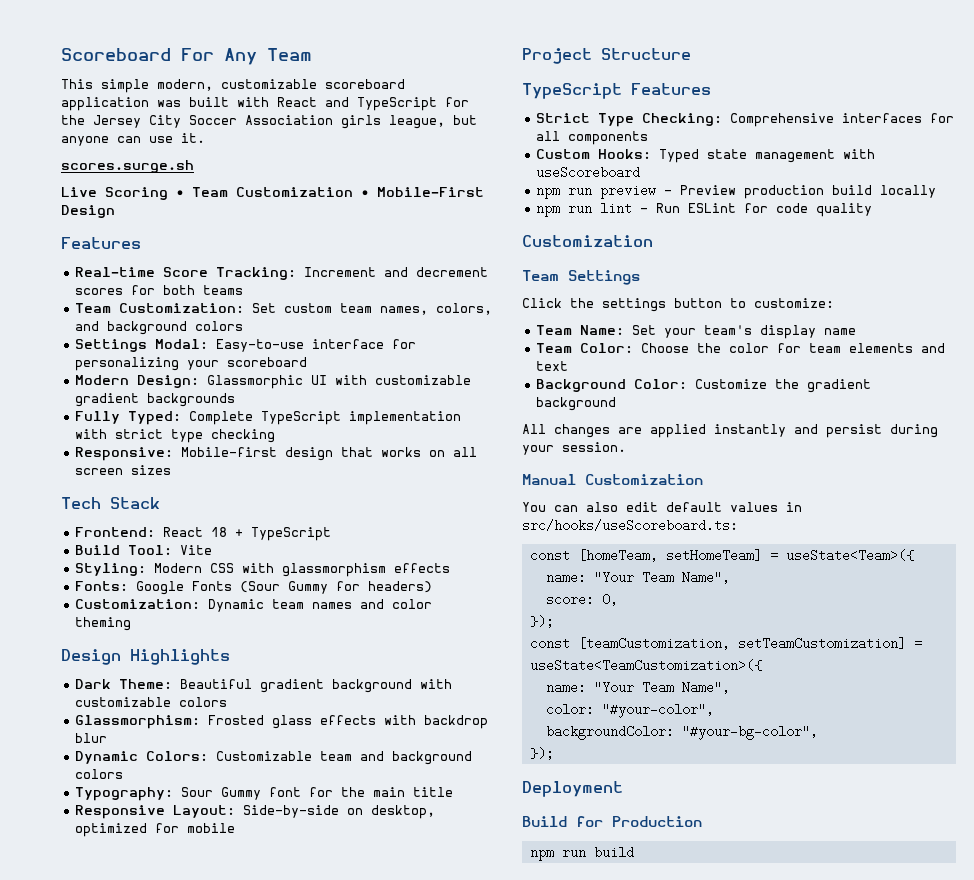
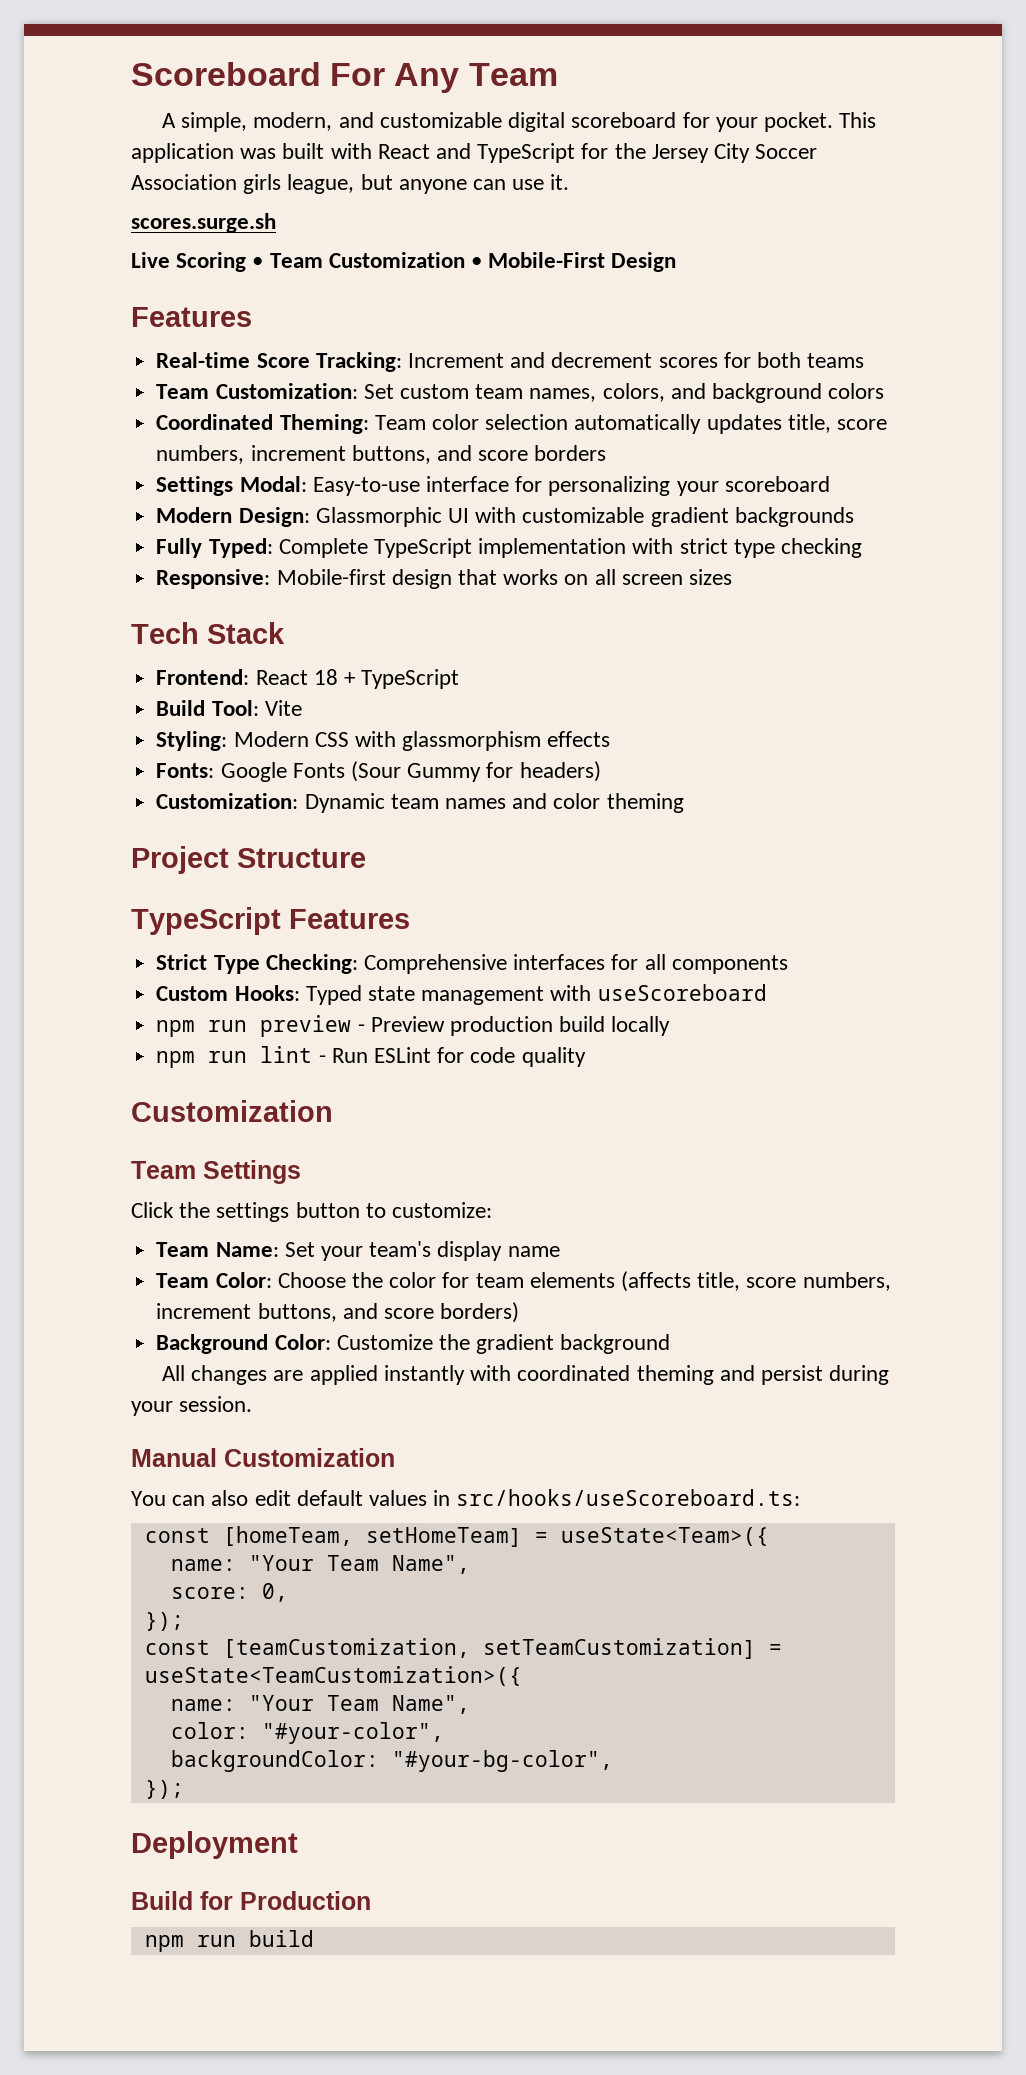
- This simple modern, customizable scoreboard application was built with React and TypeScript for the Jersey City Soccer Association girls league, but anyone can use it.
+ A simple, modern, and customizable digital scoreboard for your pocket. This application was built with React and TypeScript for the Jersey City Soccer Association girls league, but anyone can use it.
+ Coordinated Theming: Team color selection automatically updates title, score numbers, increment buttons, and score borders
- Design Highlights
- Dark Theme: Beautiful gradient background with customizable colors
- Glassmorphism: Frosted glass effects with backdrop blur
- Dynamic Colors: Customizable team and background colors
- Typography: Sour Gummy font for the main title
- Responsive Layout: Side-by-side on desktop, optimized for mobile
- Team Color: Choose the color for team elements and text
+ Team Color: Choose the color for team elements (affects title, score numbers, increment buttons, and score borders)
- All changes are applied instantly and persist during your session.
+ All changes are applied instantly with coordinated theming and persist during your session.

